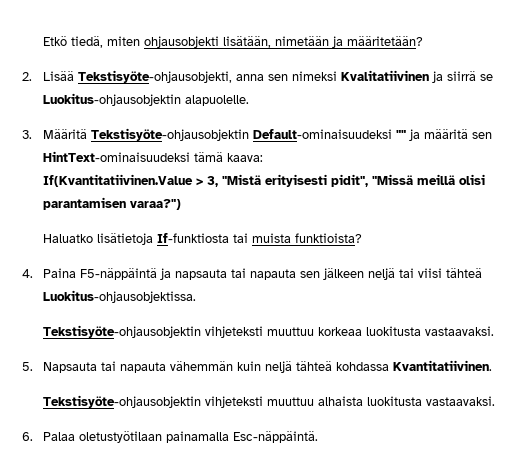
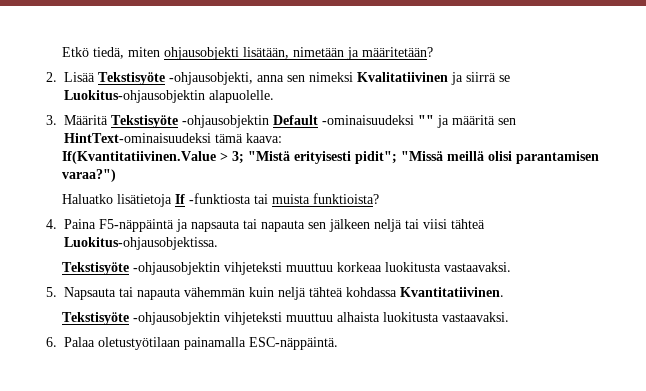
- 2. Lisää Tekstisyöte-ohjausobjekti, anna sen nimeksi Kvalitatiivinen ja siirrä se Luokitus-ohjausobjektin alapuolelle.
+ 2. Lisää Tekstisyöte -ohjausobjekti, anna sen nimeksi Kvalitatiivinen ja siirrä se Luokitus-ohjausobjektin alapuolelle.
- 3. Määritä Tekstisyöte-ohjausobjektin Default-ominaisuudeksi "" ja määritä sen HintText-ominaisuudeksi tämä kaava:
+ 3. Määritä Tekstisyöte -ohjausobjektin Default -ominaisuudeksi "" ja määritä sen HintText-ominaisuudeksi tämä kaava:
- If(Kvantitatiivinen.Value > 3, "Mistä erityisesti pidit", "Missä meillä olisi parantamisen varaa?")
+ If(Kvantitatiivinen.Value > 3; "Mistä erityisesti pidit"; "Missä meillä olisi parantamisen varaa?")
- Haluatko lisätietoja If-funktiosta tai muista funktioista?
+ Haluatko lisätietoja If -funktiosta tai muista funktioista?
- Tekstisyöte-ohjausobjektin vihjeteksti muuttuu korkeaa luokitusta vastaavaksi.
+ Tekstisyöte -ohjausobjektin vihjeteksti muuttuu korkeaa luokitusta vastaavaksi.
- Tekstisyöte-ohjausobjektin vihjeteksti muuttuu alhaista luokitusta vastaavaksi.
+ Tekstisyöte -ohjausobjektin vihjeteksti muuttuu alhaista luokitusta vastaavaksi.
- 6. Palaa oletustyötilaan painamalla Esc-näppäintä.
+ 6. Palaa oletustyötilaan painamalla ESC-näppäintä.

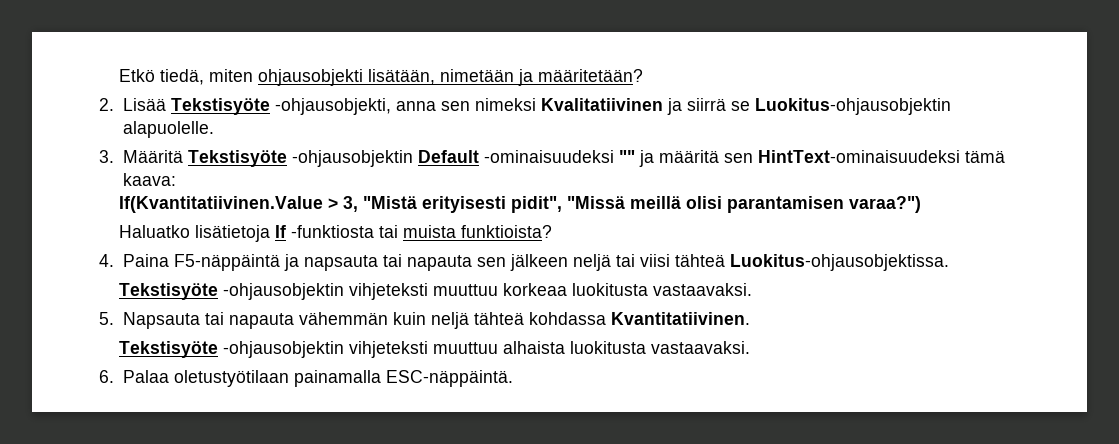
- If(Kvantitatiivinen.Value > 3; "Mistä erityisesti pidit"; "Missä meillä olisi parantamisen varaa?")
+ If(Kvantitatiivinen.Value > 3, "Mistä erityisesti pidit", "Missä meillä olisi parantamisen varaa?")

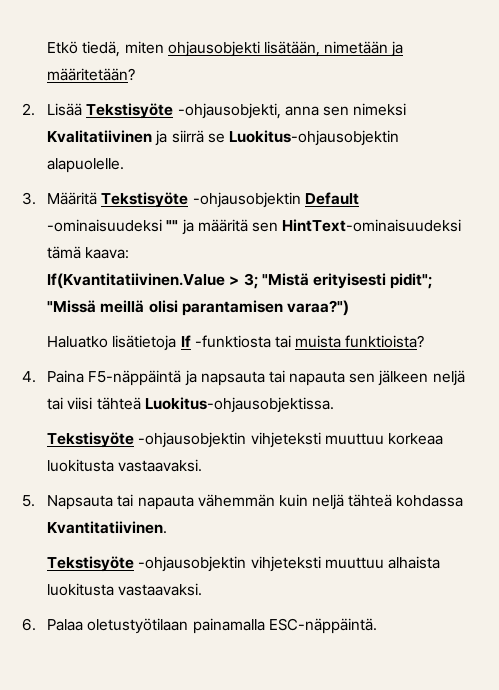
- If(Kvantitatiivinen.Value > 3, "Mistä erityisesti pidit", "Missä meillä olisi parantamisen varaa?")
+ If(Kvantitatiivinen.Value > 3; "Mistä erityisesti pidit"; "Missä meillä olisi parantamisen varaa?")

